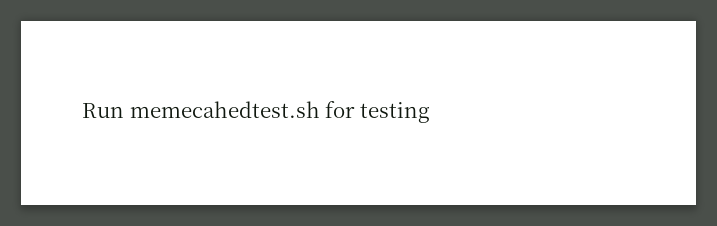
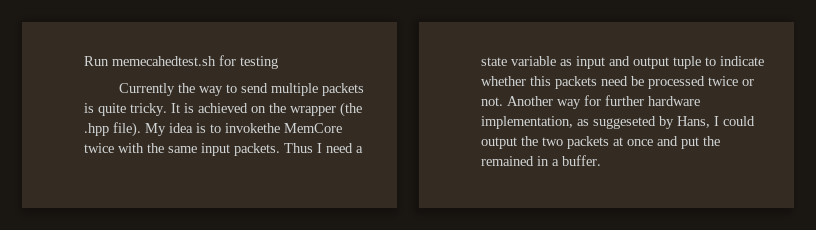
+ Currently the way to send multiple packets is quite tricky. It is achieved on the wrapper (the .hpp file). My idea is to invokethe MemCore twice with the same input packets. Thus I need a state variable as input and output tuple to indicate whether this packets need be processed twice or not. Another way for further hardware implementation, as suggeseted by Hans, I could output the two packets at once and put the remained in a buffer.

